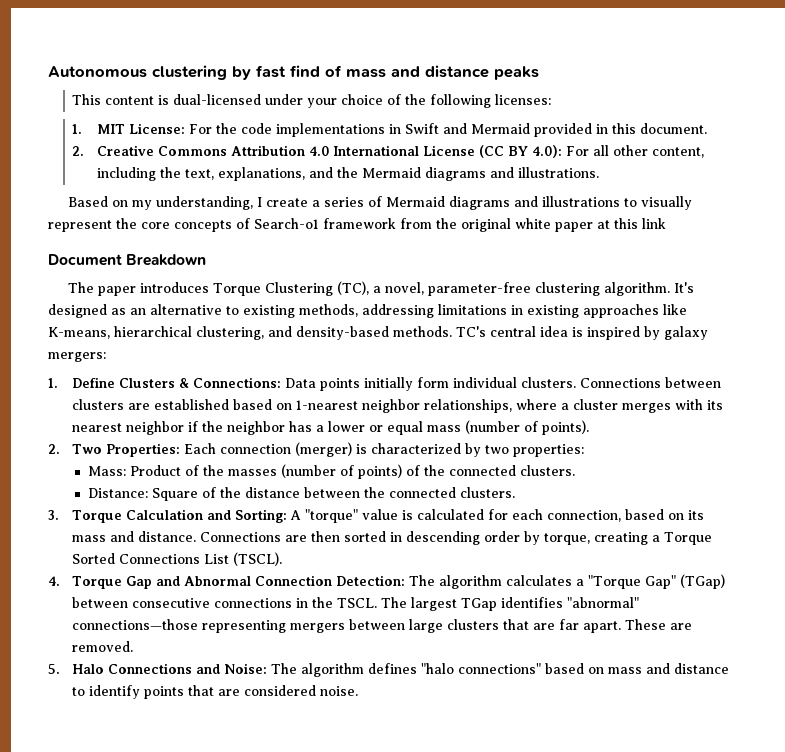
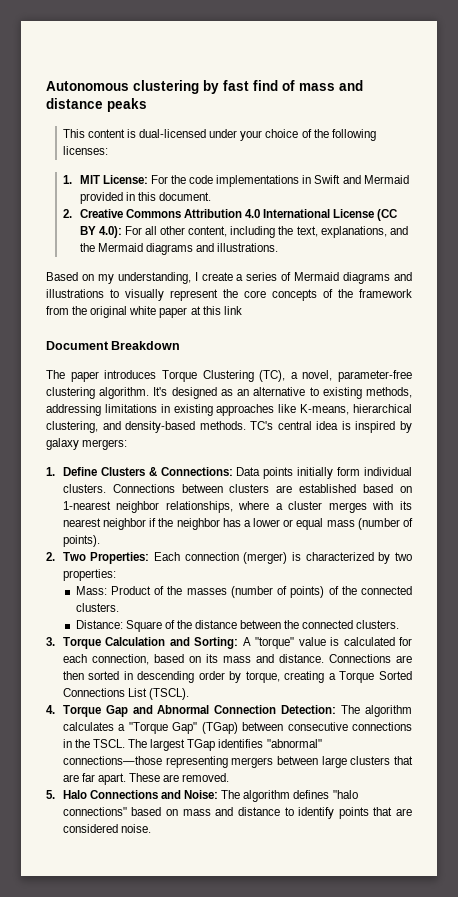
- Based on my understanding, I create a series of Mermaid diagrams and illustrations to visually represent the core concepts of Search-o1 framework from the original white paper at this link
+ Based on my understanding, I create a series of Mermaid diagrams and illustrations to visually represent the core concepts of the framework from the original white paper at this link

